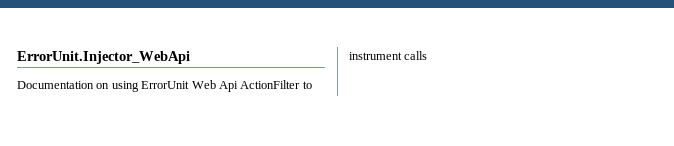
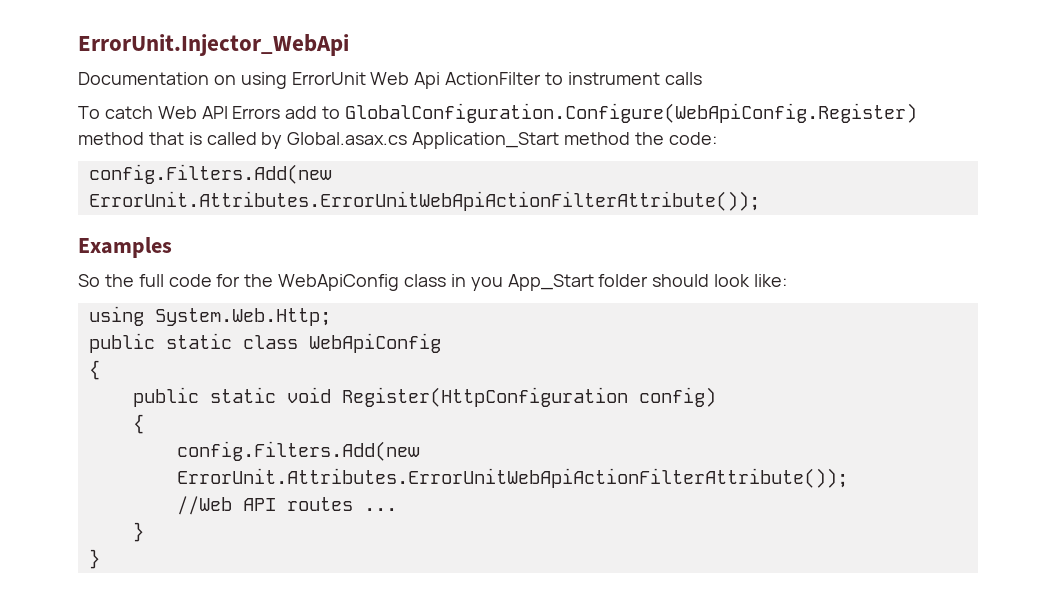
+ To catch Web API Errors add to GlobalConfiguration.Configure(WebApiConfig.Register) method that is called by Global.asax.cs Application_Start method the code:
+ config.Filters.Add(new ErrorUnit.Attributes.ErrorUnitWebApiActionFilterAttribute());
+ Examples
+ So the full code for the WebApiConfig class in you App_Start folder should look like:
+ using System.Web.Http;
+ public static class WebApiConfig
+ {
+ public static void Register(HttpConfiguration config)
+ {
+ config.Filters.Add(new ErrorUnit.Attributes.ErrorUnitWebApiActionFilterAttribute());
+ //Web API routes ...
+ }
+ }

